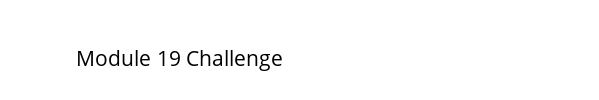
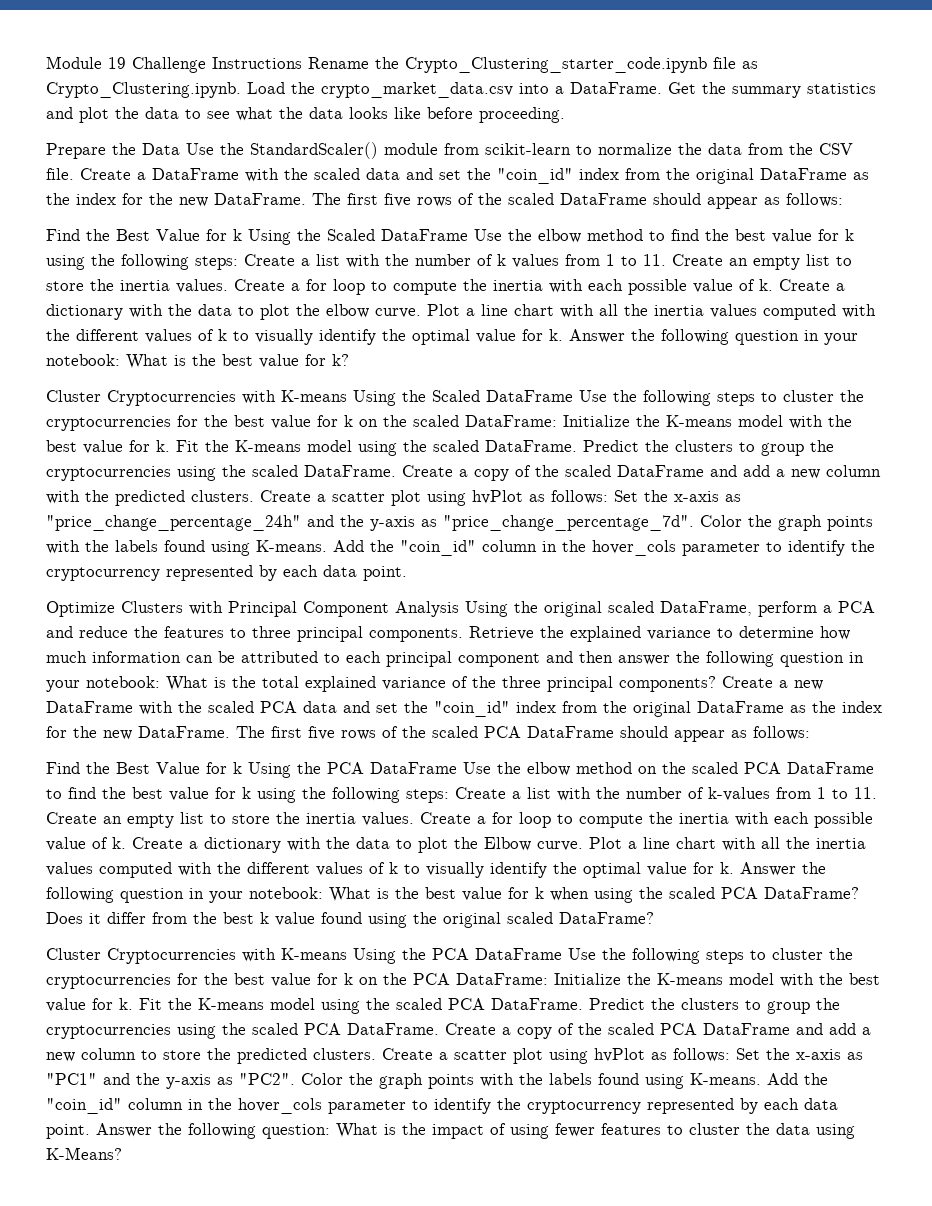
- Module 19 Challenge
+ Module 19 Challenge Instructions Rename the Crypto_Clustering_starter_code.ipynb file as Crypto_Clustering.ipynb. Load the crypto_market_data.csv into a DataFrame. Get the summary statistics and plot the data to see what the data looks like before proceeding.
+ Prepare the Data Use the StandardScaler() module from scikit-learn to normalize the data from the CSV file. Create a DataFrame with the scaled data and set the "coin_id" index from the original DataFrame as the index for the new DataFrame. The first five rows of the scaled DataFrame should appear as follows:
+ Find the Best Value for k Using the Scaled DataFrame Use the elbow method to find the best value for k using the following steps: Create a list with the number of k values from 1 to 11. Create an empty list to store the inertia values. Create a for loop to compute the inertia with each possible value of k. Create a dictionary with the data to plot the elbow curve. Plot a line chart with all the inertia values computed with the different values of k to visually identify the optimal value for k. Answer the following question in your notebook: What is the best value for k?
+ Cluster Cryptocurrencies with K-means Using the Scaled DataFrame Use the following steps to cluster the cryptocurrencies for the best value for k on the scaled DataFrame: Initialize the K-means model with the best value for k. Fit the K-means model using the scaled DataFrame. Predict the clusters to group the cryptocurrencies using the scaled DataFrame. Create a copy of the scaled DataFrame and add a new column with the predicted clusters. Create a scatter plot using hvPlot as follows: Set the x-axis as "price_change_percentage_24h" and the y-axis as "price_change_percentage_7d". Color the graph points with the labels found using K-means. Add the "coin_id" column in the hover_cols parameter to identify the cryptocurrency represented by each data point.
+ Optimize Clusters with Principal Component Analysis Using the original scaled DataFrame, perform a PCA and reduce the features to three principal components. Retrieve the explained variance to determine how much information can be attributed to each principal component and then answer the following question in your notebook: What is the total explained variance of the three principal components? Create a new DataFrame with the scaled PCA data and set the "coin_id" index from the original DataFrame as the index for the new DataFrame. The first five rows of the scaled PCA DataFrame should appear as follows:
+ Find the Best Value for k Using the PCA DataFrame Use the elbow method on the scaled PCA DataFrame to find the best value for k using the following steps: Create a list with the number of k-values from 1 to 11. Create an empty list to store the inertia values. Create a for loop to compute the inertia with each possible value of k. Create a dictionary with the data to plot the Elbow curve. Plot a line chart with all the inertia values computed with the different values of k to visually identify the optimal value for k. Answer the following question in your notebook: What is the best value for k when using the scaled PCA DataFrame? Does it differ from the best k value found using the original scaled DataFrame?
+ Cluster Cryptocurrencies with K-means Using the PCA DataFrame Use the following steps to cluster the cryptocurrencies for the best value for k on the PCA DataFrame: Initialize the K-means model with the best value for k. Fit the K-means model using the scaled PCA DataFrame. Predict the clusters to group the cryptocurrencies using the scaled PCA DataFrame. Create a copy of the scaled PCA DataFrame and add a new column to store the predicted clusters. Create a scatter plot using hvPlot as follows: Set the x-axis as "PC1" and the y-axis as "PC2". Color the graph points with the labels found using K-means. Add the "coin_id" column in the hover_cols parameter to identify the cryptocurrency represented by each data point. Answer the following question: What is the impact of using fewer features to cluster the data using K-Means?

